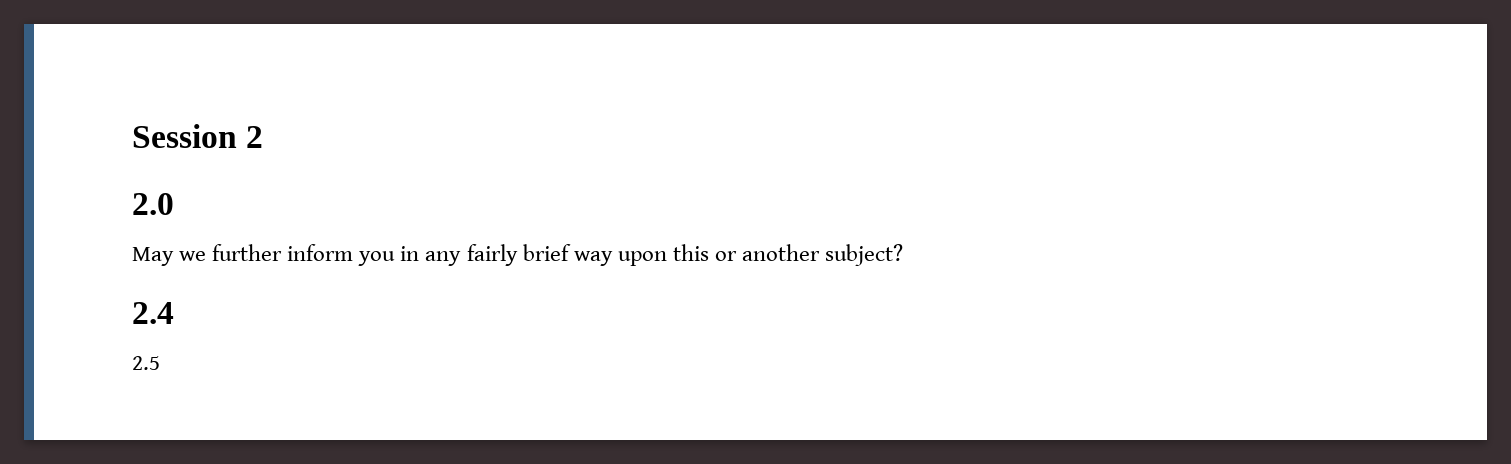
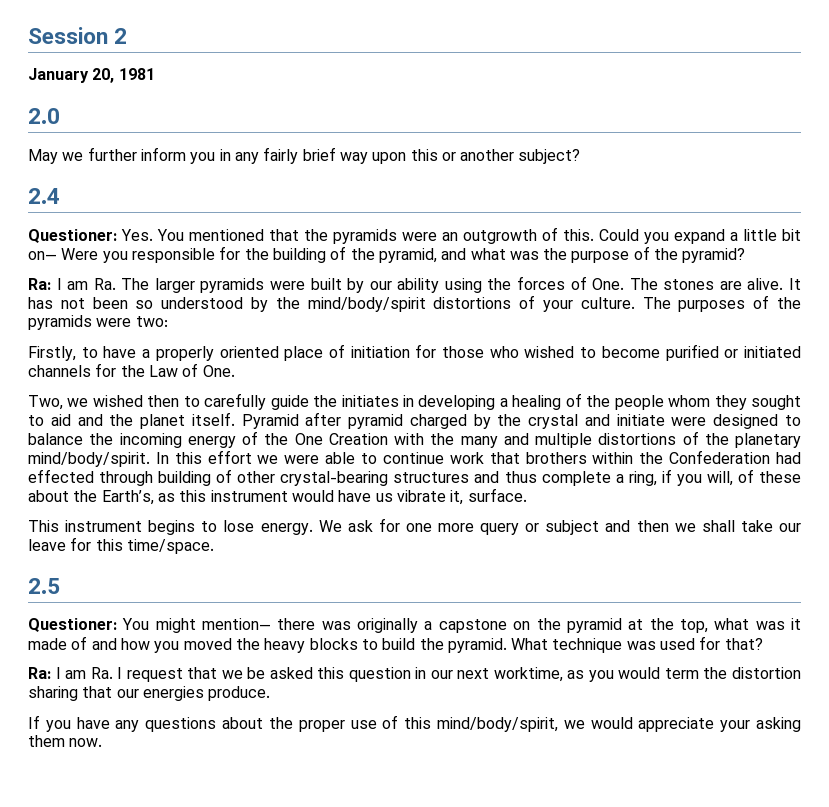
+ January 20, 1981
+ Questioner: Yes. You mentioned that the pyramids were an outgrowth of this. Could you expand a little bit on— Were you responsible for the building of the pyramid, and what was the purpose of the pyramid?
+ Ra: I am Ra. The larger pyramids were built by our ability using the forces of One. The stones are alive. It has not been so understood by the mind/body/spirit distortions of your culture. The purposes of the pyramids were two:
+ Firstly, to have a properly oriented place of initiation for those who wished to become purified or initiated channels for the Law of One.
+ Two, we wished then to carefully guide the initiates in developing a healing of the people whom they sought to aid and the planet itself. Pyramid after pyramid charged by the crystal and initiate were designed to balance the incoming energy of the One Creation with the many and multiple distortions of the planetary mind/body/spirit. In this effort we were able to continue work that brothers within the Confederation had effected through building of other crystal-bearing structures and thus complete a ring, if you will, of these about the Earth’s, as this instrument would have us vibrate it, surface.
+ This instrument begins to lose energy. We ask for one more query or subject and then we shall take our leave for this time/space.
  2.5
+ Questioner: You might mention— there was originally a capstone on the pyramid at the top, what was it made of and how you moved the heavy blocks to build the pyramid. What technique was used for that?
+ Ra: I am Ra. I request that we be asked this question in our next worktime, as you would term the distortion sharing that our energies produce.
+ If you have any questions about the proper use of this mind/body/spirit, we would appreciate your asking them now.

